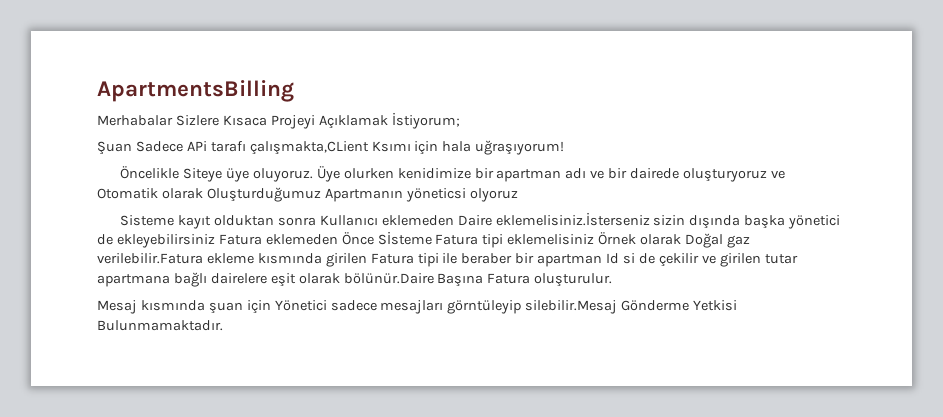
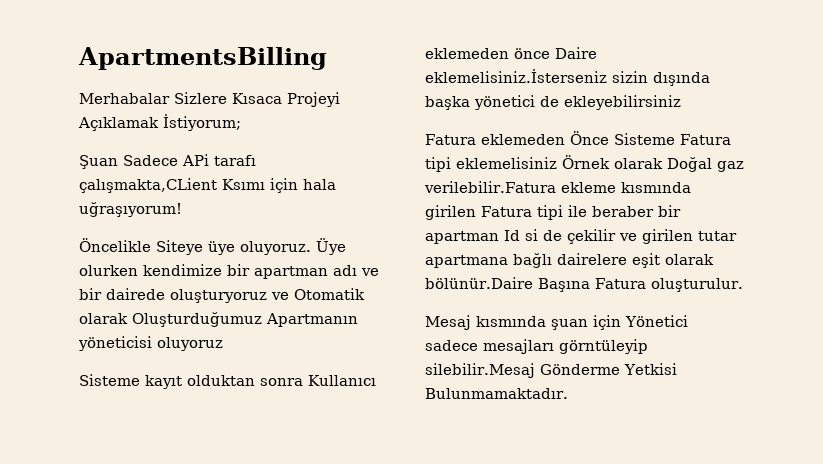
- Üye olurken kenidimize bir apartman adı ve bir dairede oluşturyoruz ve Otomatik olarak Oluşturduğumuz Apartmanın yöneticsi olyoruz
+ Üye olurken kendimize bir apartman adı ve bir dairede oluşturyoruz ve Otomatik olarak Oluşturduğumuz Apartmanın yöneticisi oluyoruz
- Sisteme kayıt olduktan sonra Kullanıcı eklemeden Daire eklemelisiniz.İsterseniz sizin dışında başka yönetici de ekleyebilirsiniz Fatura eklemeden Önce Sİsteme Fatura tipi eklemelisiniz Örnek olarak Doğal gaz verilebilir.Fatura ekleme kısmında girilen Fatura tipi ile beraber bir apartman Id si de çekilir ve girilen tutar apartmana bağlı dairelere eşit olarak bölünür.Daire Başına Fatura oluşturulur.
+ Sisteme kayıt olduktan sonra Kullanıcı eklemeden önce Daire eklemelisiniz.İsterseniz sizin dışında başka yönetici de ekleyebilirsiniz
+ Fatura eklemeden Önce Sisteme Fatura tipi eklemelisiniz Örnek olarak Doğal gaz verilebilir.Fatura ekleme kısmında girilen Fatura tipi ile beraber bir apartman Id si de çekilir ve girilen tutar apartmana bağlı dairelere eşit olarak bölünür.Daire Başına Fatura oluşturulur.

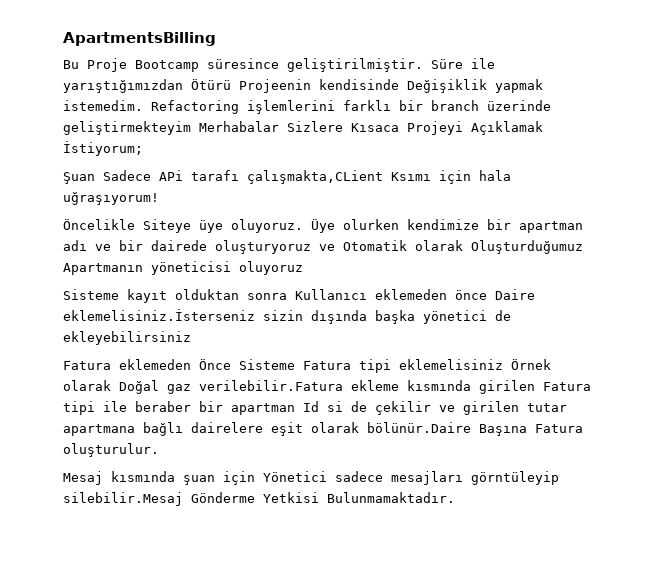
- Merhabalar Sizlere Kısaca Projeyi Açıklamak İstiyorum;
+ Bu Proje Bootcamp süresince geliştirilmiştir. Süre ile yarıştığımızdan Ötürü Projeenin kendisinde Değişiklik yapmak istemedim. Refactoring işlemlerini farklı bir branch üzerinde geliştirmekteyim Merhabalar Sizlere Kısaca Projeyi Açıklamak İstiyorum;

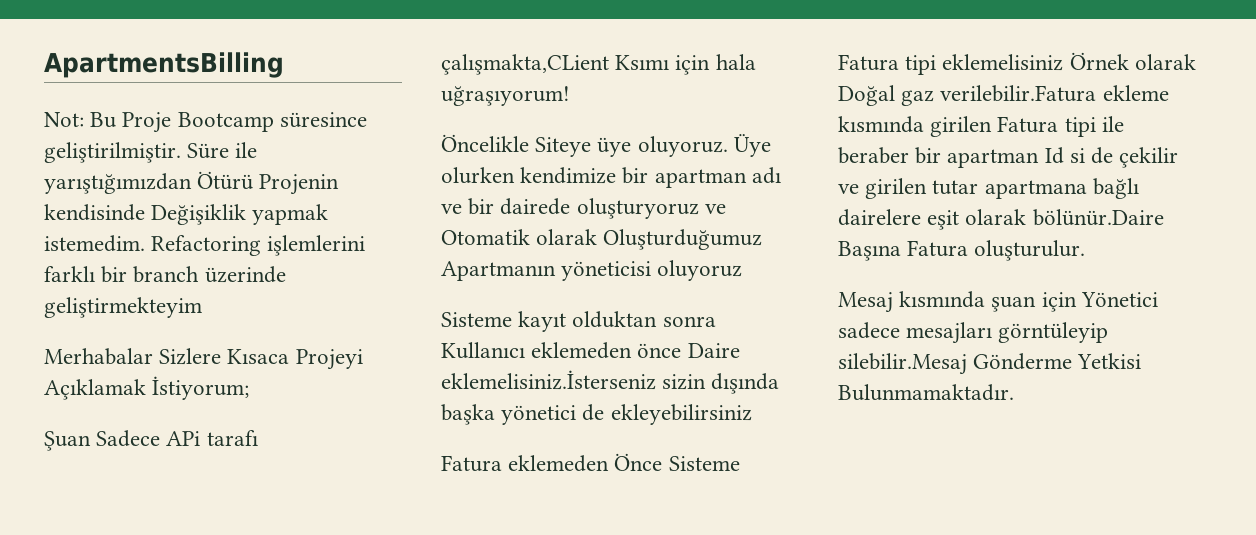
- Bu Proje Bootcamp süresince geliştirilmiştir.
+ Not: Bu Proje Bootcamp süresince geliştirilmiştir.
- Süre ile yarıştığımızdan Ötürü Projeenin kendisinde Değişiklik yapmak istemedim.
+ Süre ile yarıştığımızdan Ötürü Projenin kendisinde Değişiklik yapmak istemedim.
- Refactoring işlemlerini farklı bir branch üzerinde geliştirmekteyim Merhabalar Sizlere Kısaca Projeyi Açıklamak İstiyorum;
+ Refactoring işlemlerini farklı bir branch üzerinde geliştirmekteyim
+ Merhabalar Sizlere Kısaca Projeyi Açıklamak İstiyorum;

